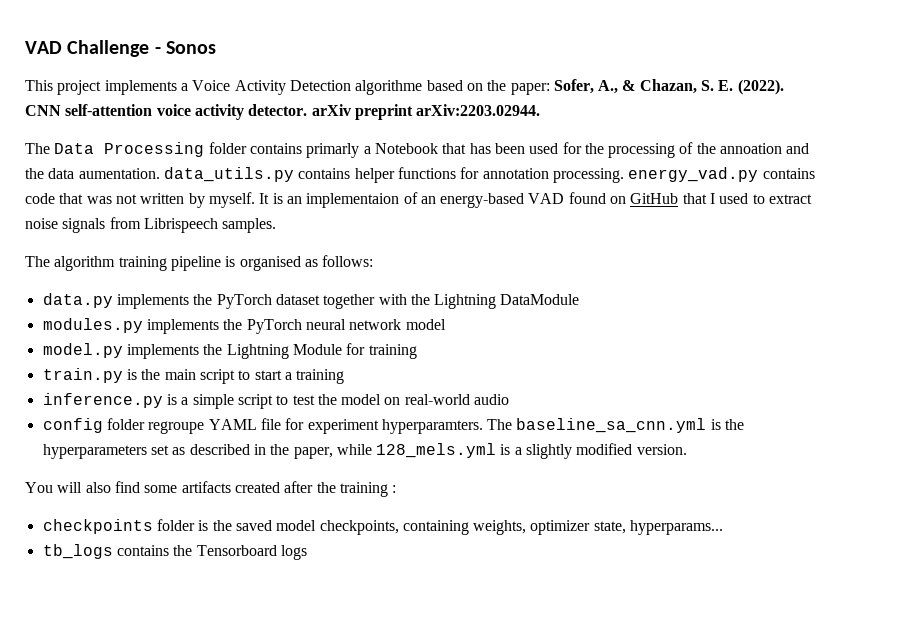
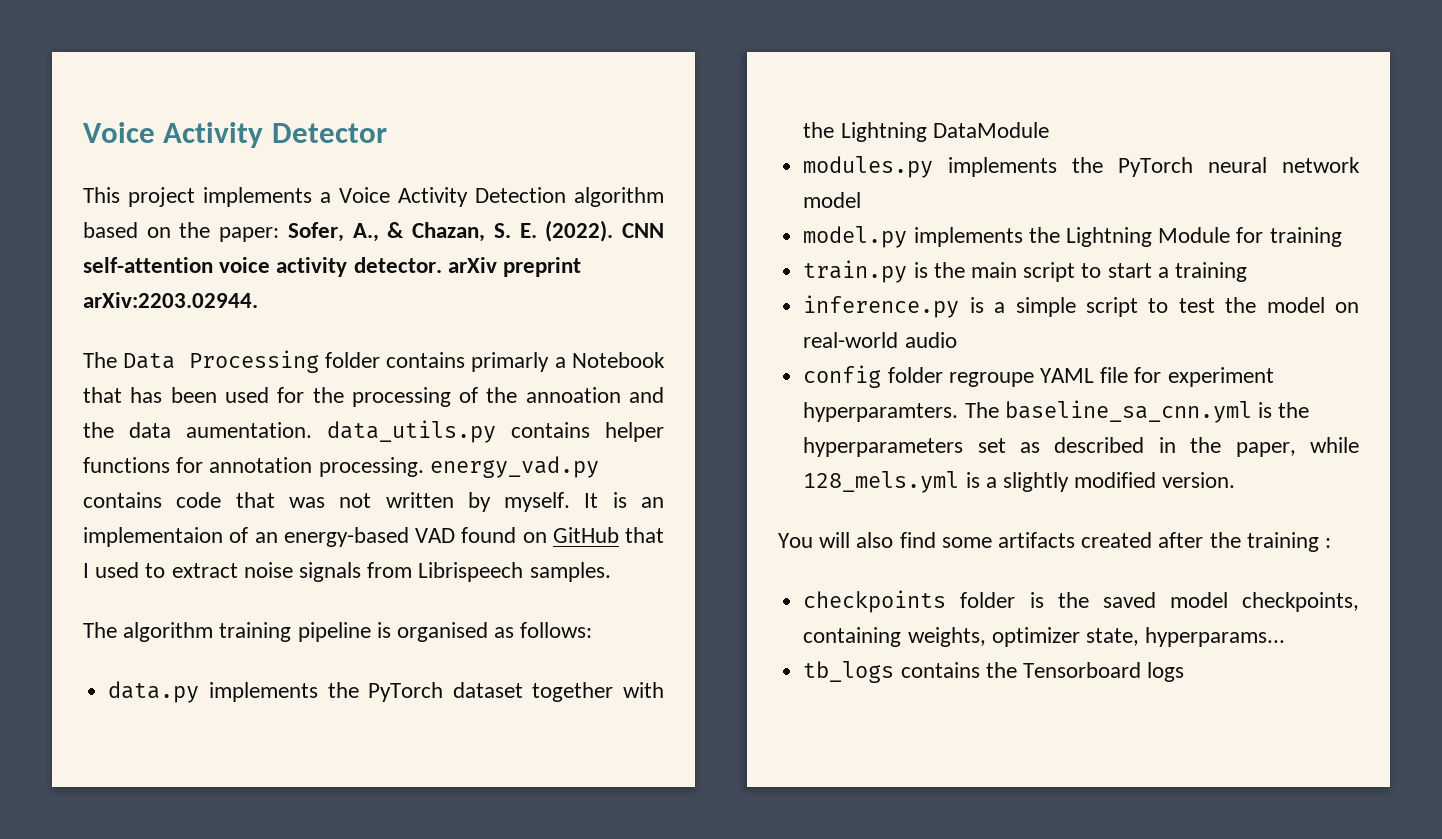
- VAD Challenge - Sonos
+ Voice Activity Detector
- This project implements a Voice Activity Detection algorithme based on the paper: Sofer, A., & Chazan, S. E. (2022).
+ This project implements a Voice Activity Detection algorithm based on the paper: Sofer, A., & Chazan, S. E. (2022).

